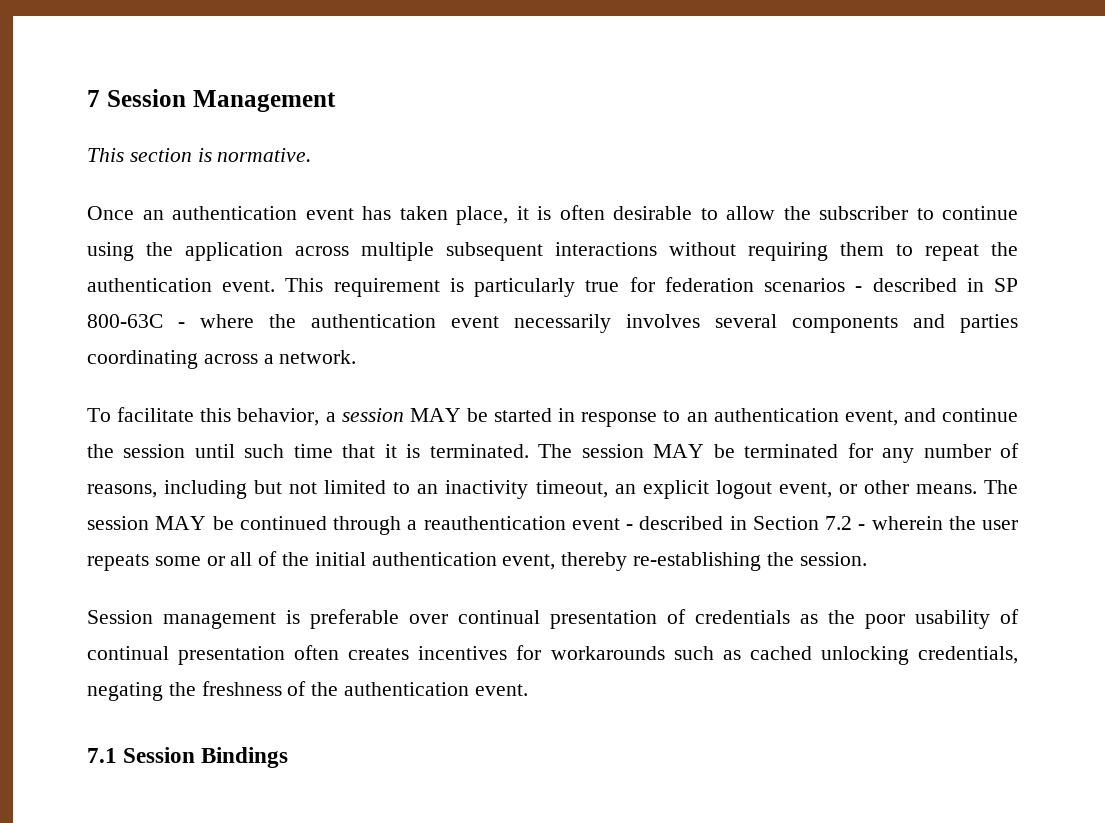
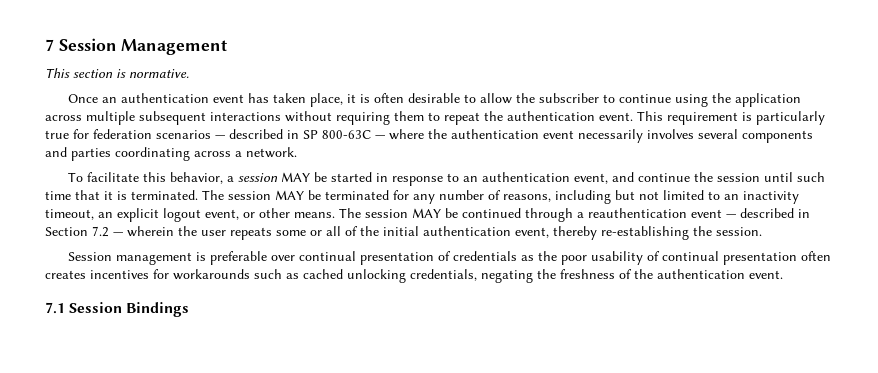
- This requirement is particularly true for federation scenarios - described in SP 800-63C - where the authentication event necessarily involves several components and parties coordinating across a network.
+ This requirement is particularly true for federation scenarios — described in SP 800-63C — where the authentication event necessarily involves several components and parties coordinating across a network.
- The session MAY be continued through a reauthentication event - described in Section 7.2 - wherein the user repeats some or all of the initial authentication event, thereby re-establishing the session.
+ The session MAY be continued through a reauthentication event — described in Section 7.2 — wherein the user repeats some or all of the initial authentication event, thereby re-establishing the session.

